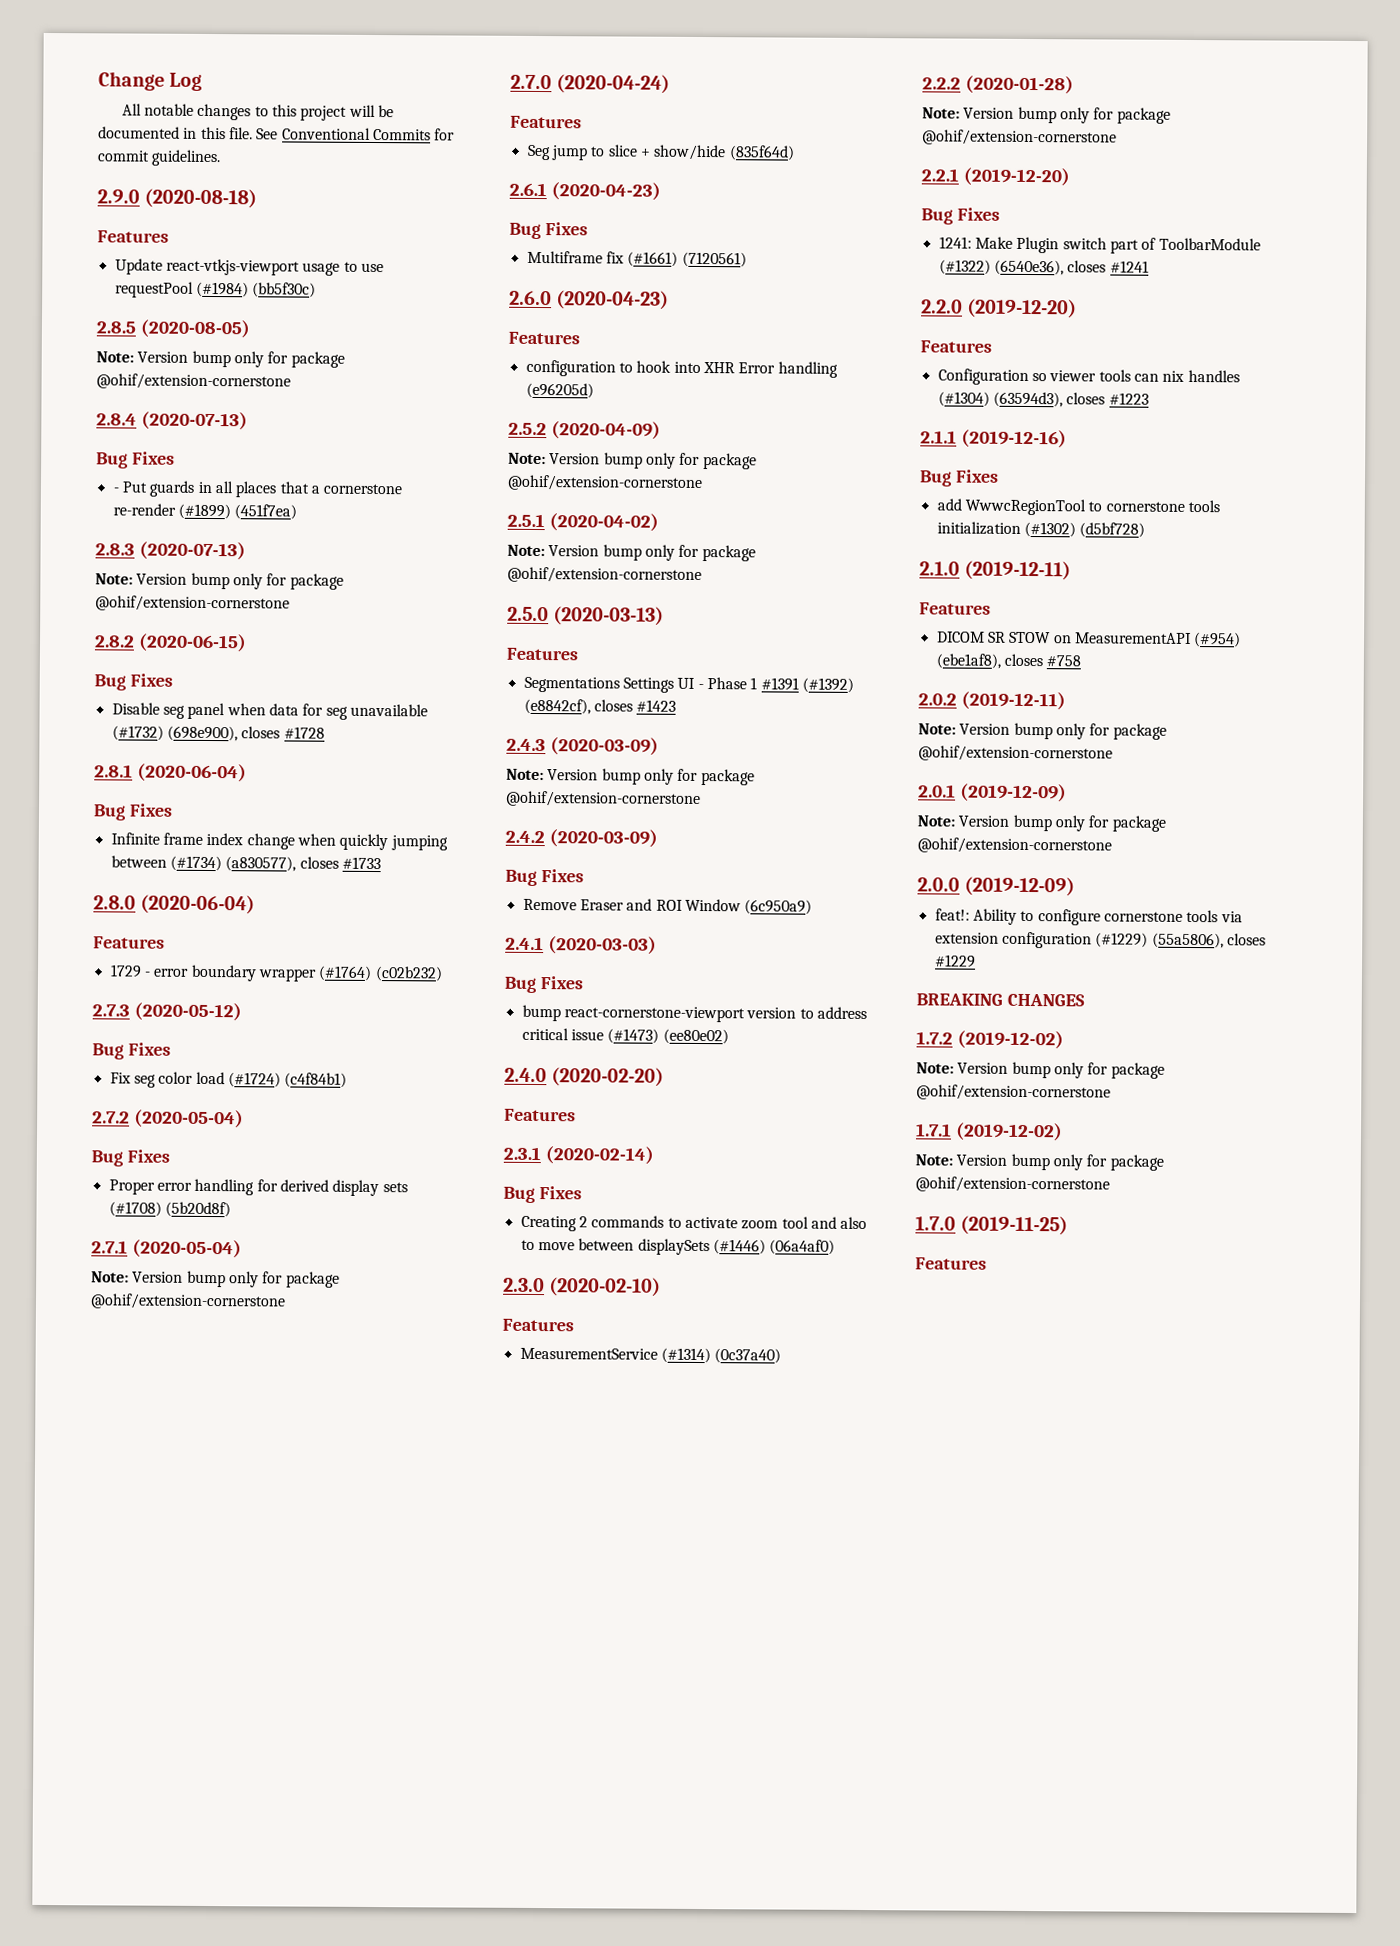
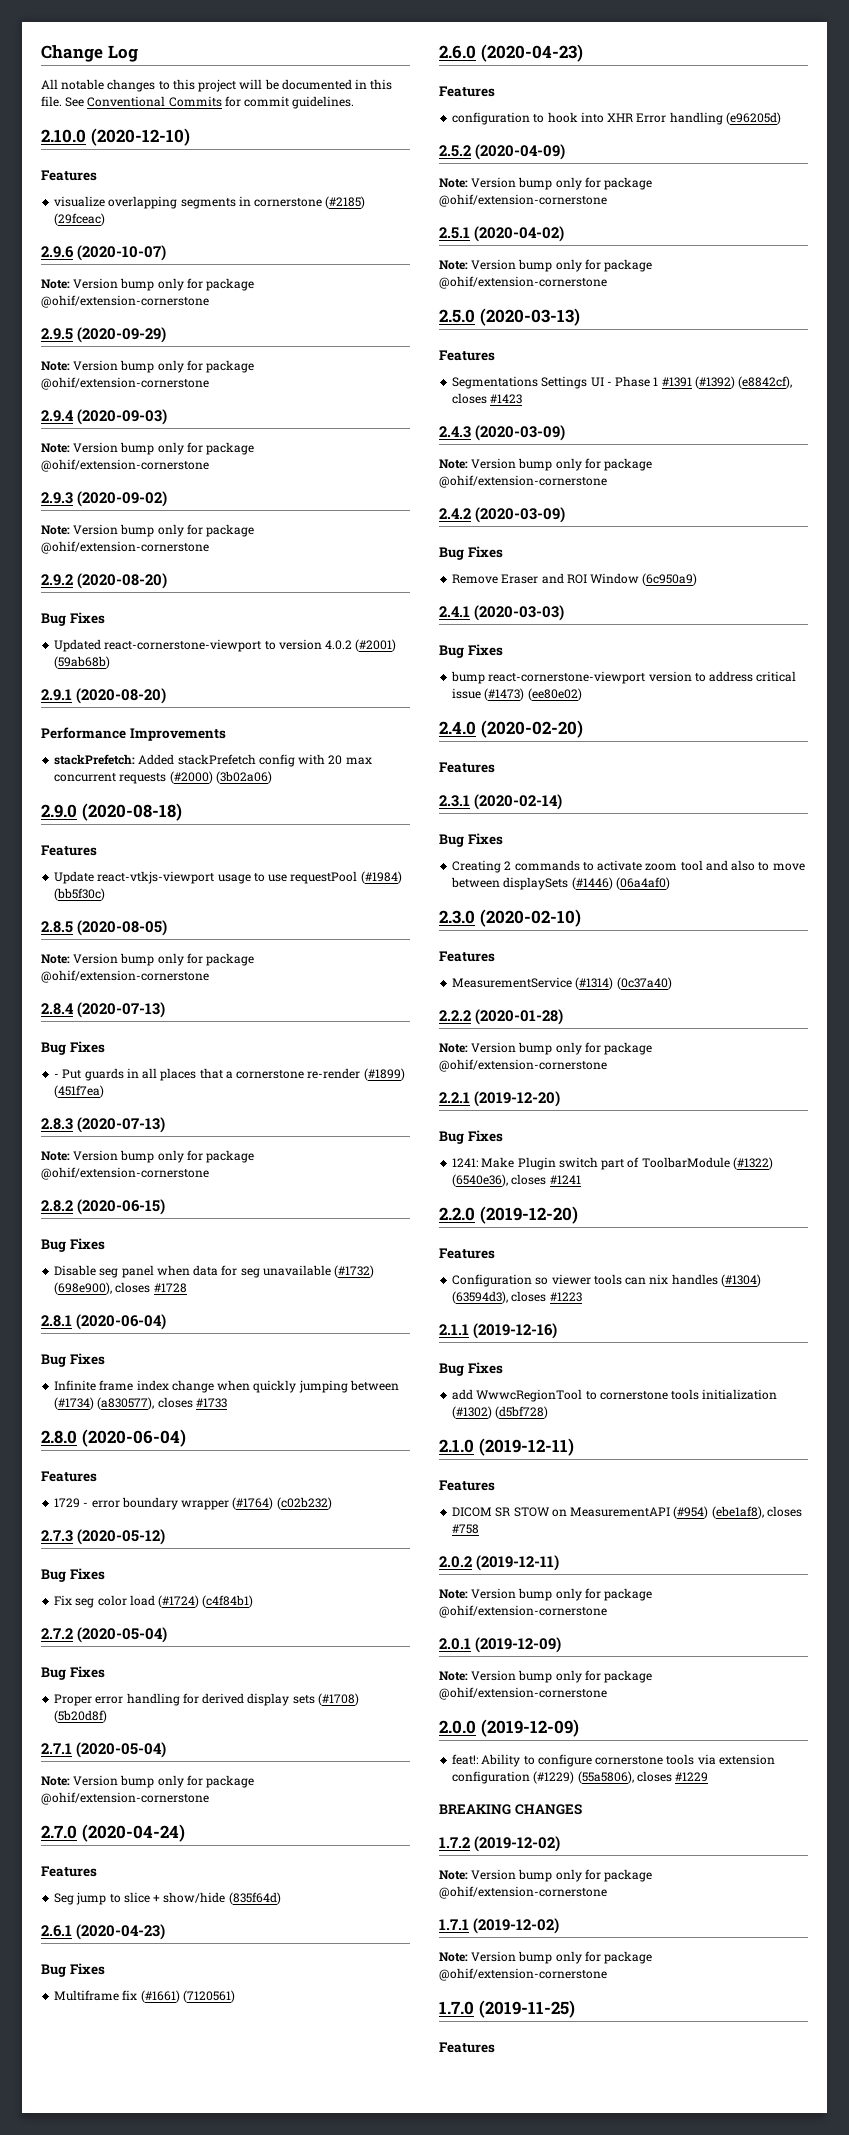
+ 2.10.0 (2020-12-10)
+ Features
+ visualize overlapping segments in cornerstone (#2185) (29fceac)
+ 2.9.6 (2020-10-07)
+ Note: Version bump only for package @ohif/extension-cornerstone
+ 2.9.5 (2020-09-29)
+ Note: Version bump only for package @ohif/extension-cornerstone
+ 2.9.4 (2020-09-03)
+ Note: Version bump only for package @ohif/extension-cornerstone
+ 2.9.3 (2020-09-02)
+ Note: Version bump only for package @ohif/extension-cornerstone
+ 2.9.2 (2020-08-20)
+ Bug Fixes
+ Updated react-cornerstone-viewport to version 4.0.2 (#2001) (59ab68b)
+ 2.9.1 (2020-08-20)
+ Performance Improvements
+ stackPrefetch: Added stackPrefetch config with 20 max concurrent requests (#2000) (3b02a06)

